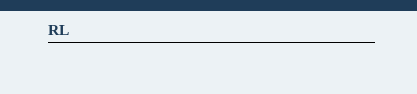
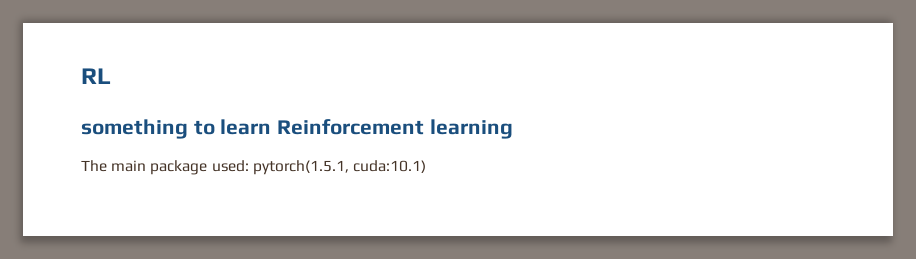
+ something to learn Reinforcement learning
+ The main package used: pytorch(1.5.1, cuda:10.1)

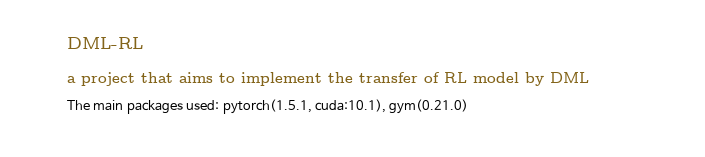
- RL
- something to learn Reinforcement learning
+ DML-RL
+ a project that aims to implement the transfer of RL model by DML
- The main package used: pytorch(1.5.1, cuda:10.1)
+ The main packages used: pytorch(1.5.1, cuda:10.1), gym(0.21.0)

